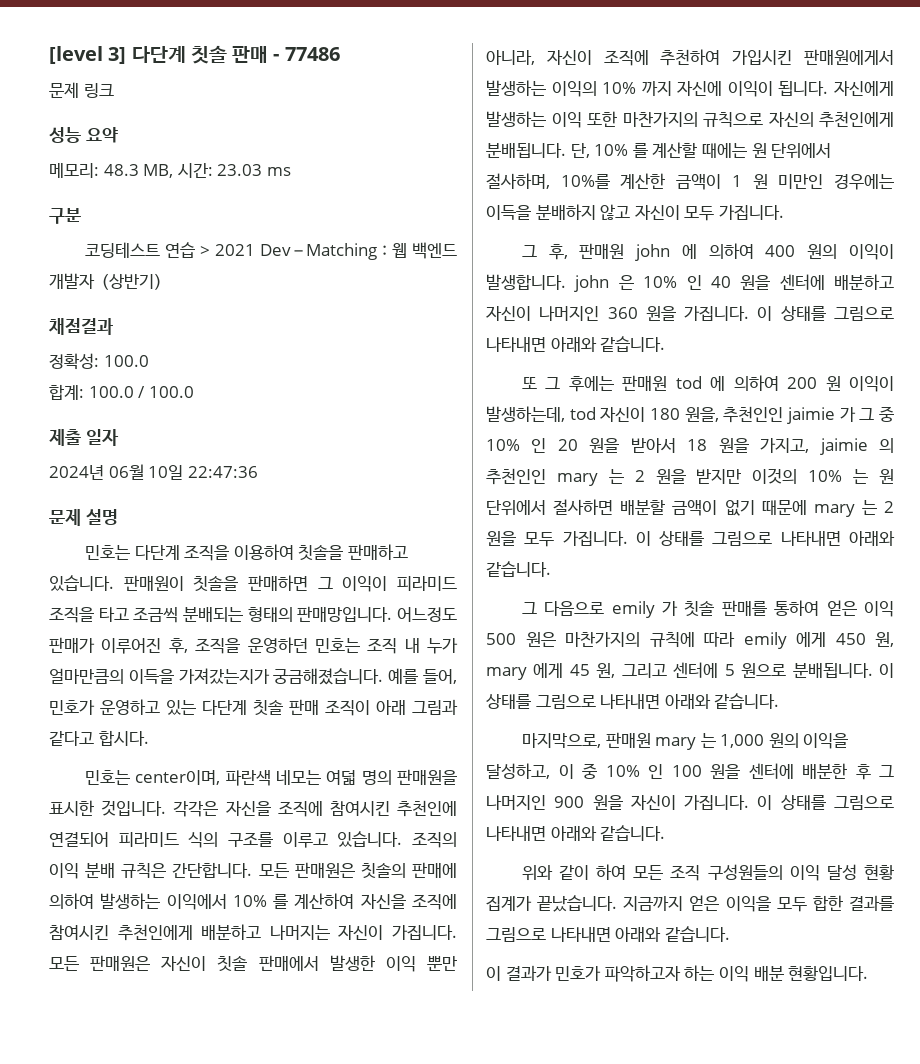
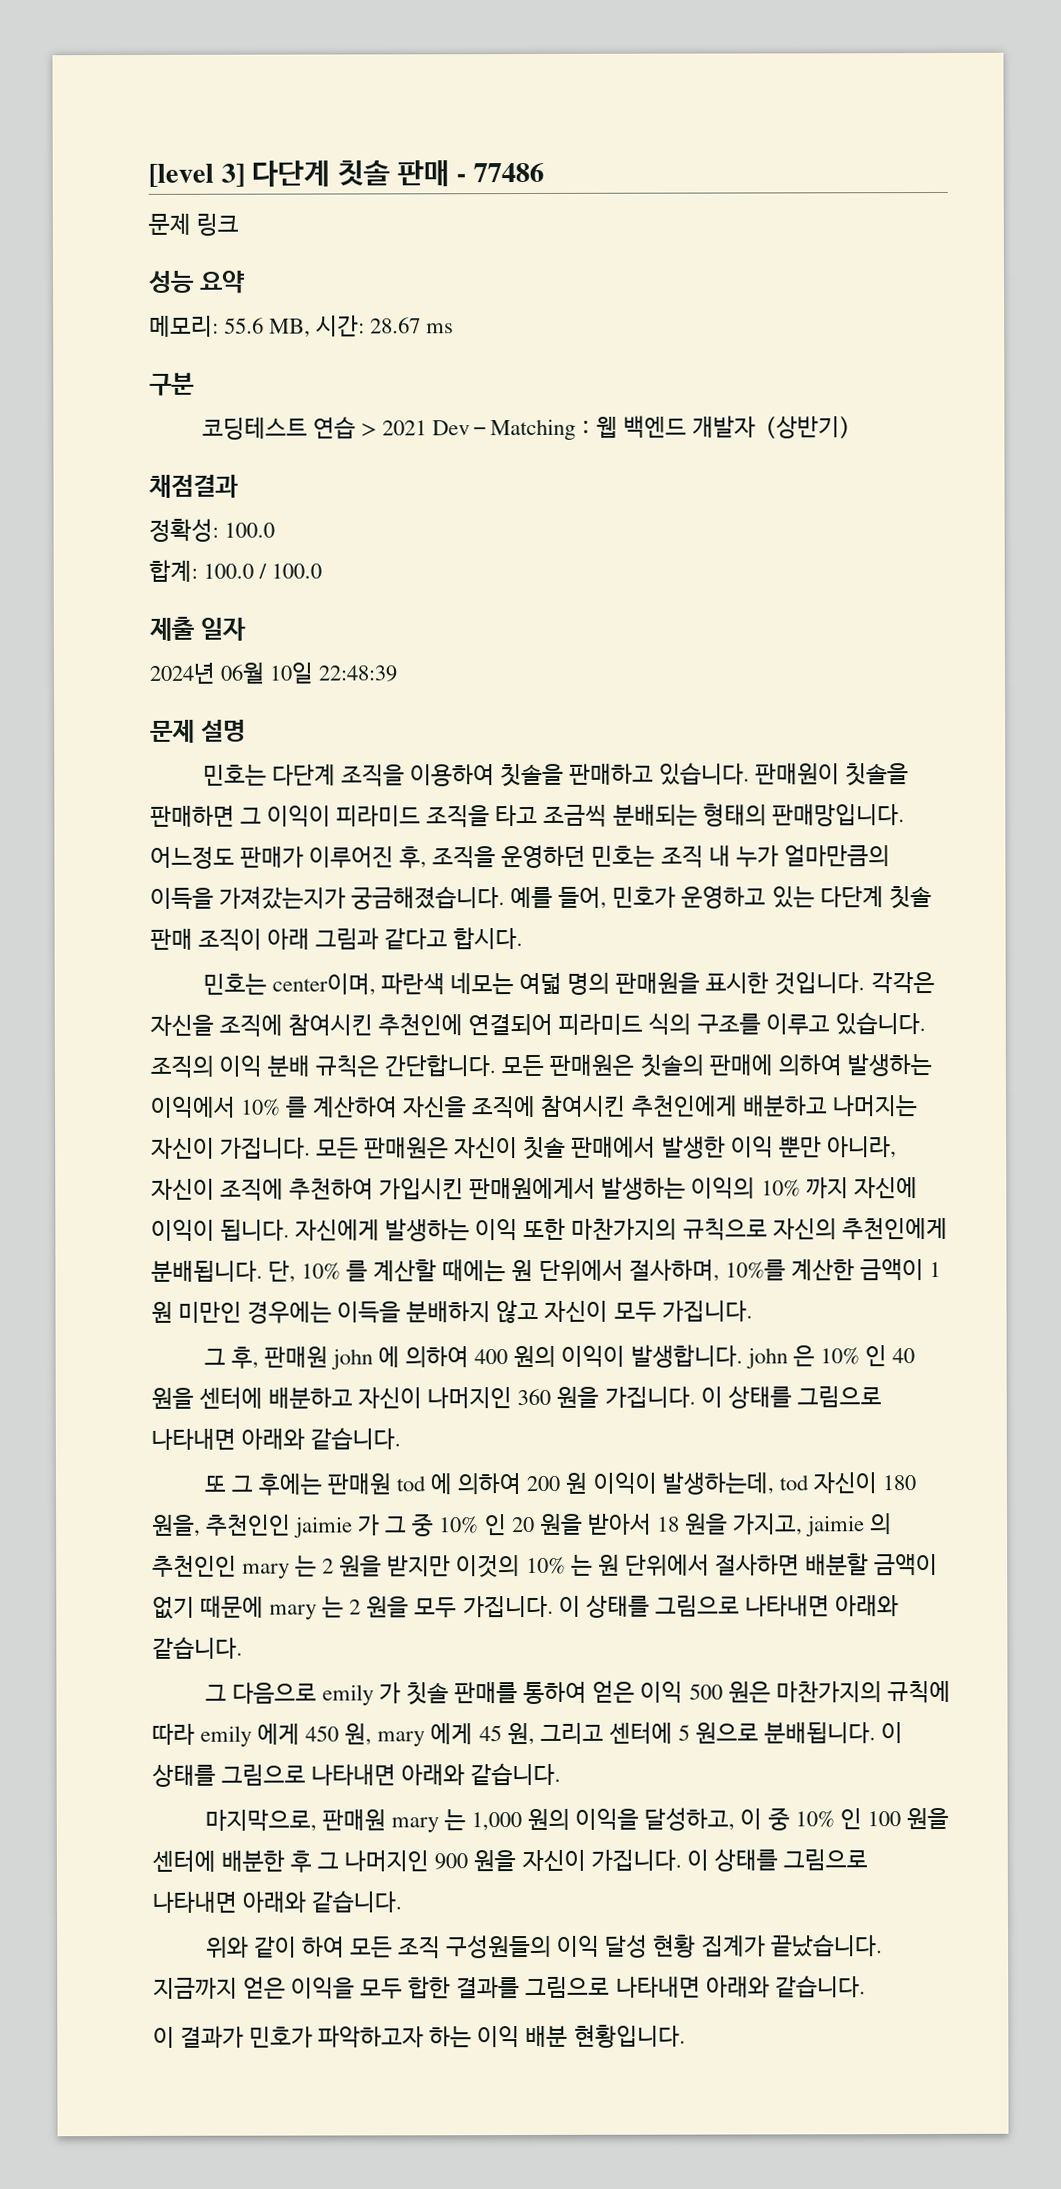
- 메모리: 48.3 MB, 시간: 23.03 ms
+ 메모리: 55.6 MB, 시간: 28.67 ms
- 2024년 06월 10일 22:47:36
+ 2024년 06월 10일 22:48:39

